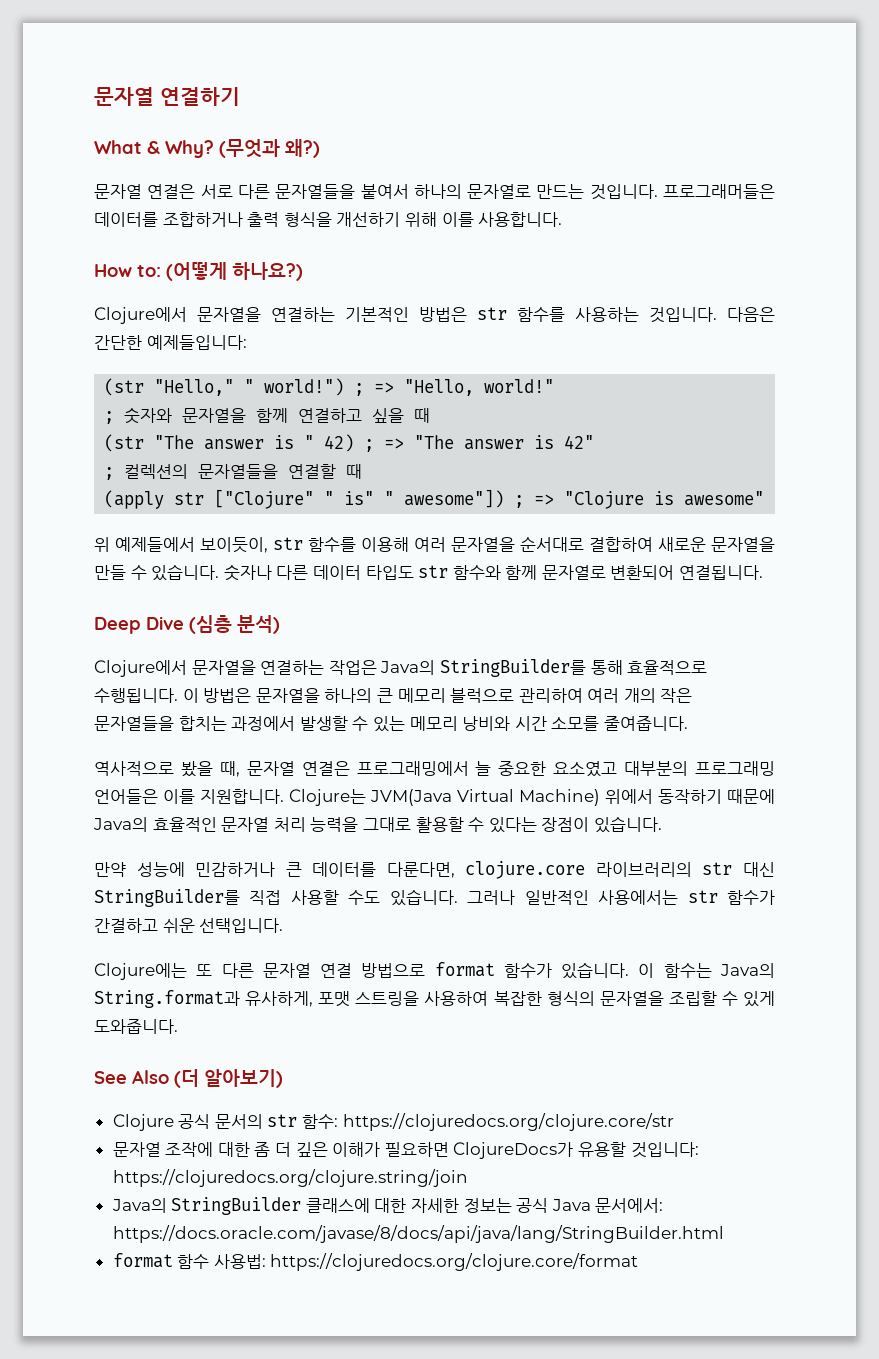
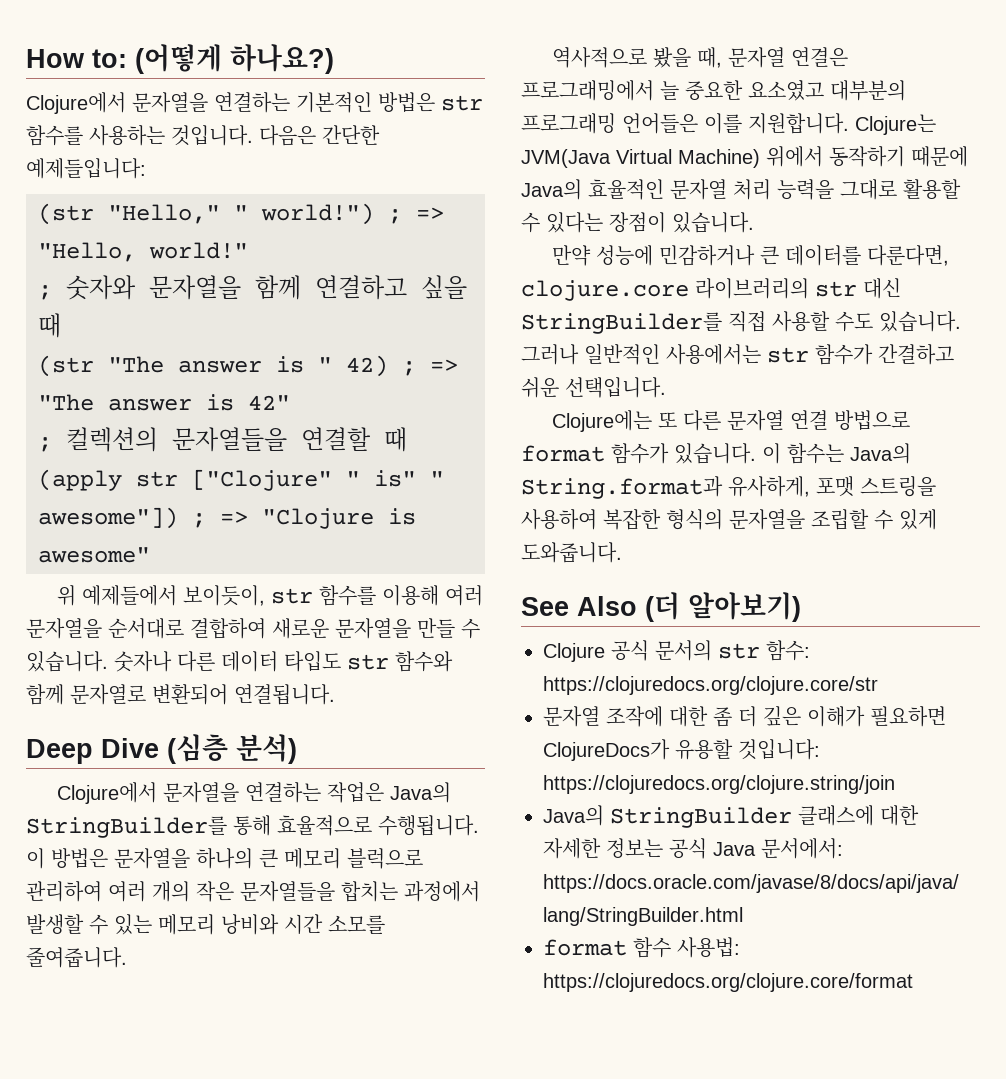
- 문자열 연결하기
- What & Why? (무엇과 왜?)
- 문자열 연결은 서로 다른 문자열들을 붙여서 하나의 문자열로 만드는 것입니다. 프로그래머들은 데이터를 조합하거나 출력 형식을 개선하기 위해 이를 사용합니다.

